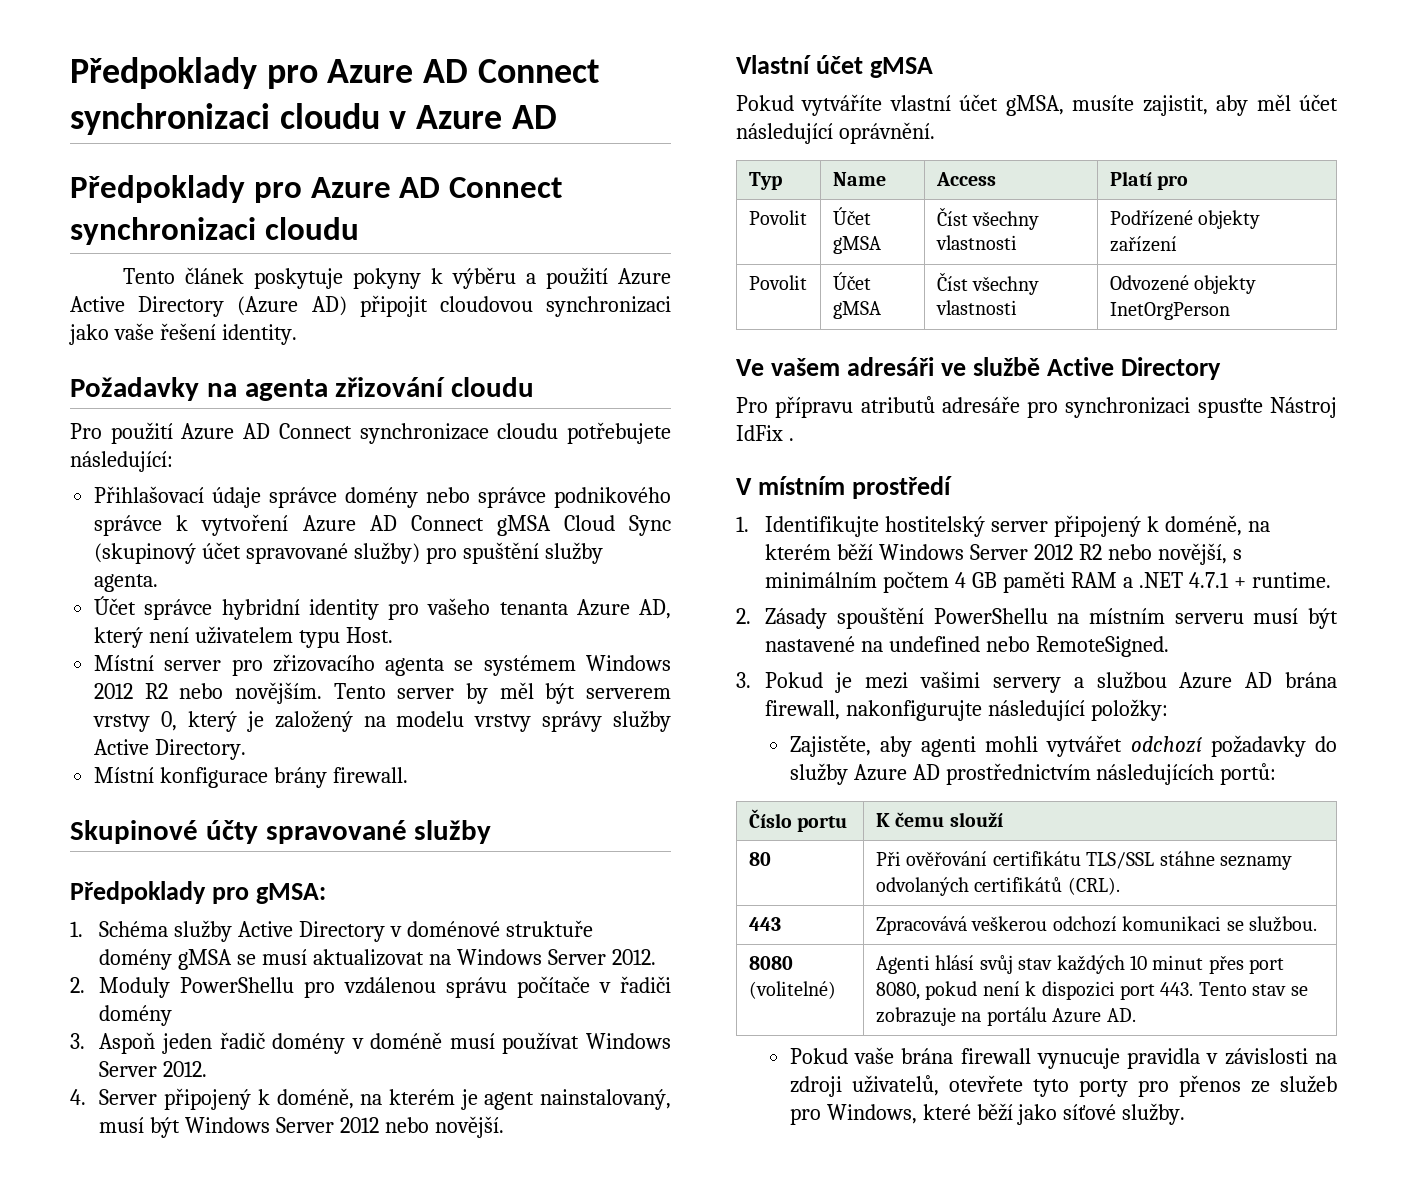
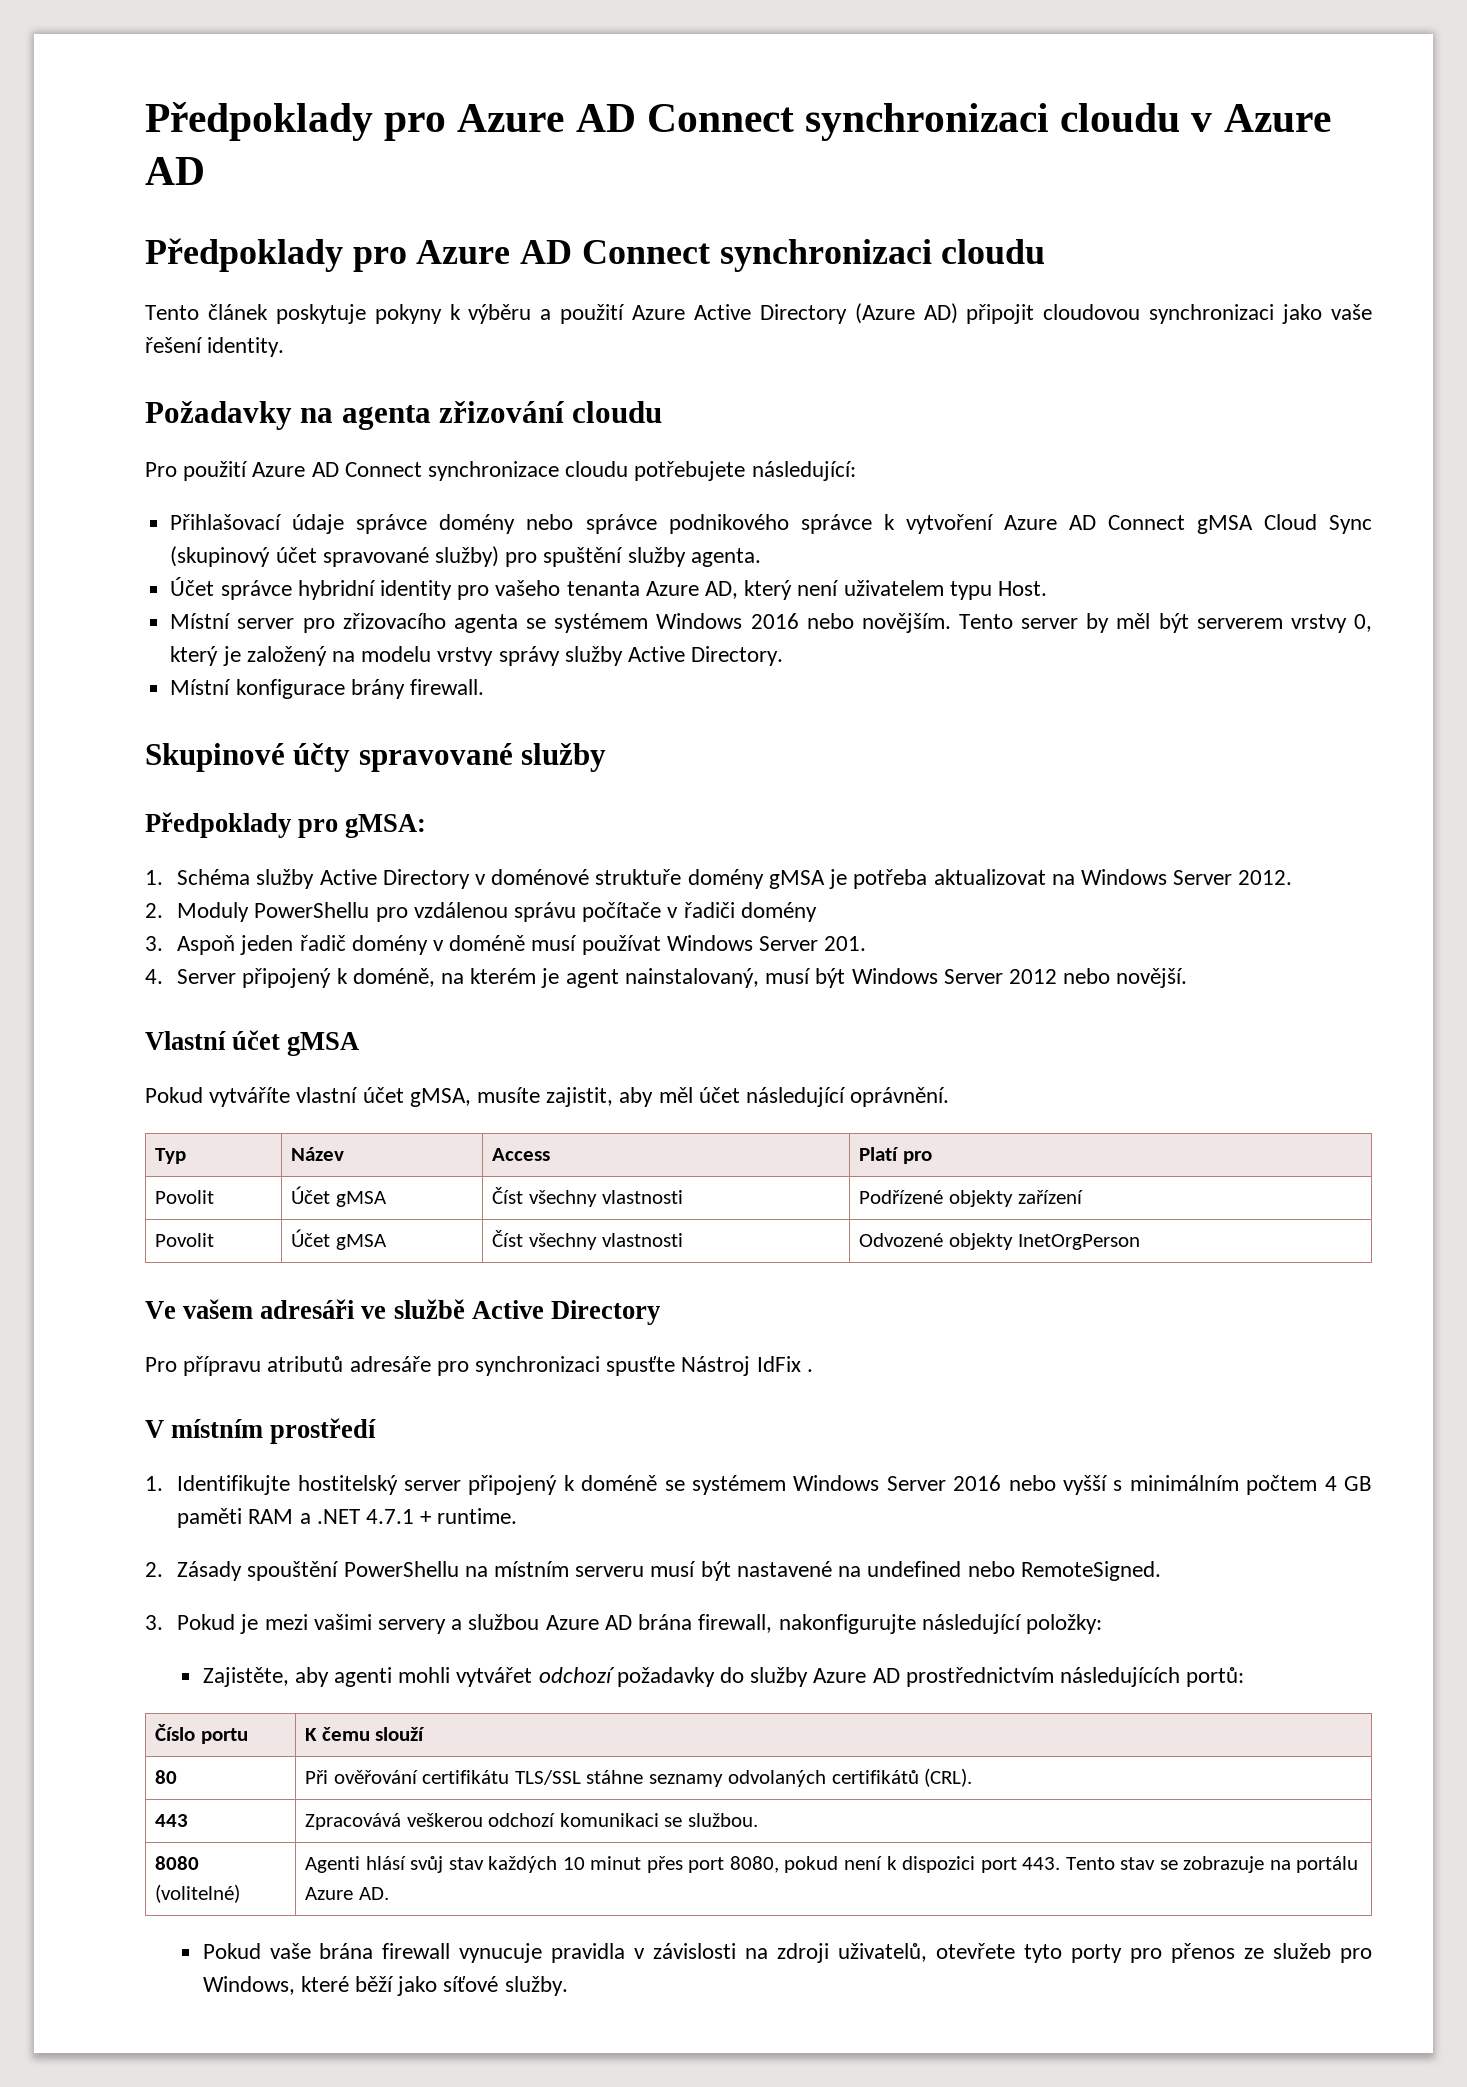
- Místní server pro zřizovacího agenta se systémem Windows 2012 R2 nebo novějším.
+ Místní server pro zřizovacího agenta se systémem Windows 2016 nebo novějším.
- 1. Schéma služby Active Directory v doménové struktuře domény gMSA se musí aktualizovat na Windows Server 2012.
+ 1. Schéma služby Active Directory v doménové struktuře domény gMSA je potřeba aktualizovat na Windows Server 2012.
- 3. Aspoň jeden řadič domény v doméně musí používat Windows Server 2012.
+ 3. Aspoň jeden řadič domény v doméně musí používat Windows Server 201.
- Typ | Name | Access | Platí pro
+ Typ | Název | Access | Platí pro
- 1. Identifikujte hostitelský server připojený k doméně, na kterém běží Windows Server 2012 R2 nebo novější, s minimálním počtem 4 GB paměti RAM a .NET 4.7.1 + runtime.
+ 1. Identifikujte hostitelský server připojený k doméně se systémem Windows Server 2016 nebo vyšší s minimálním počtem 4 GB paměti RAM a .NET 4.7.1 + runtime.

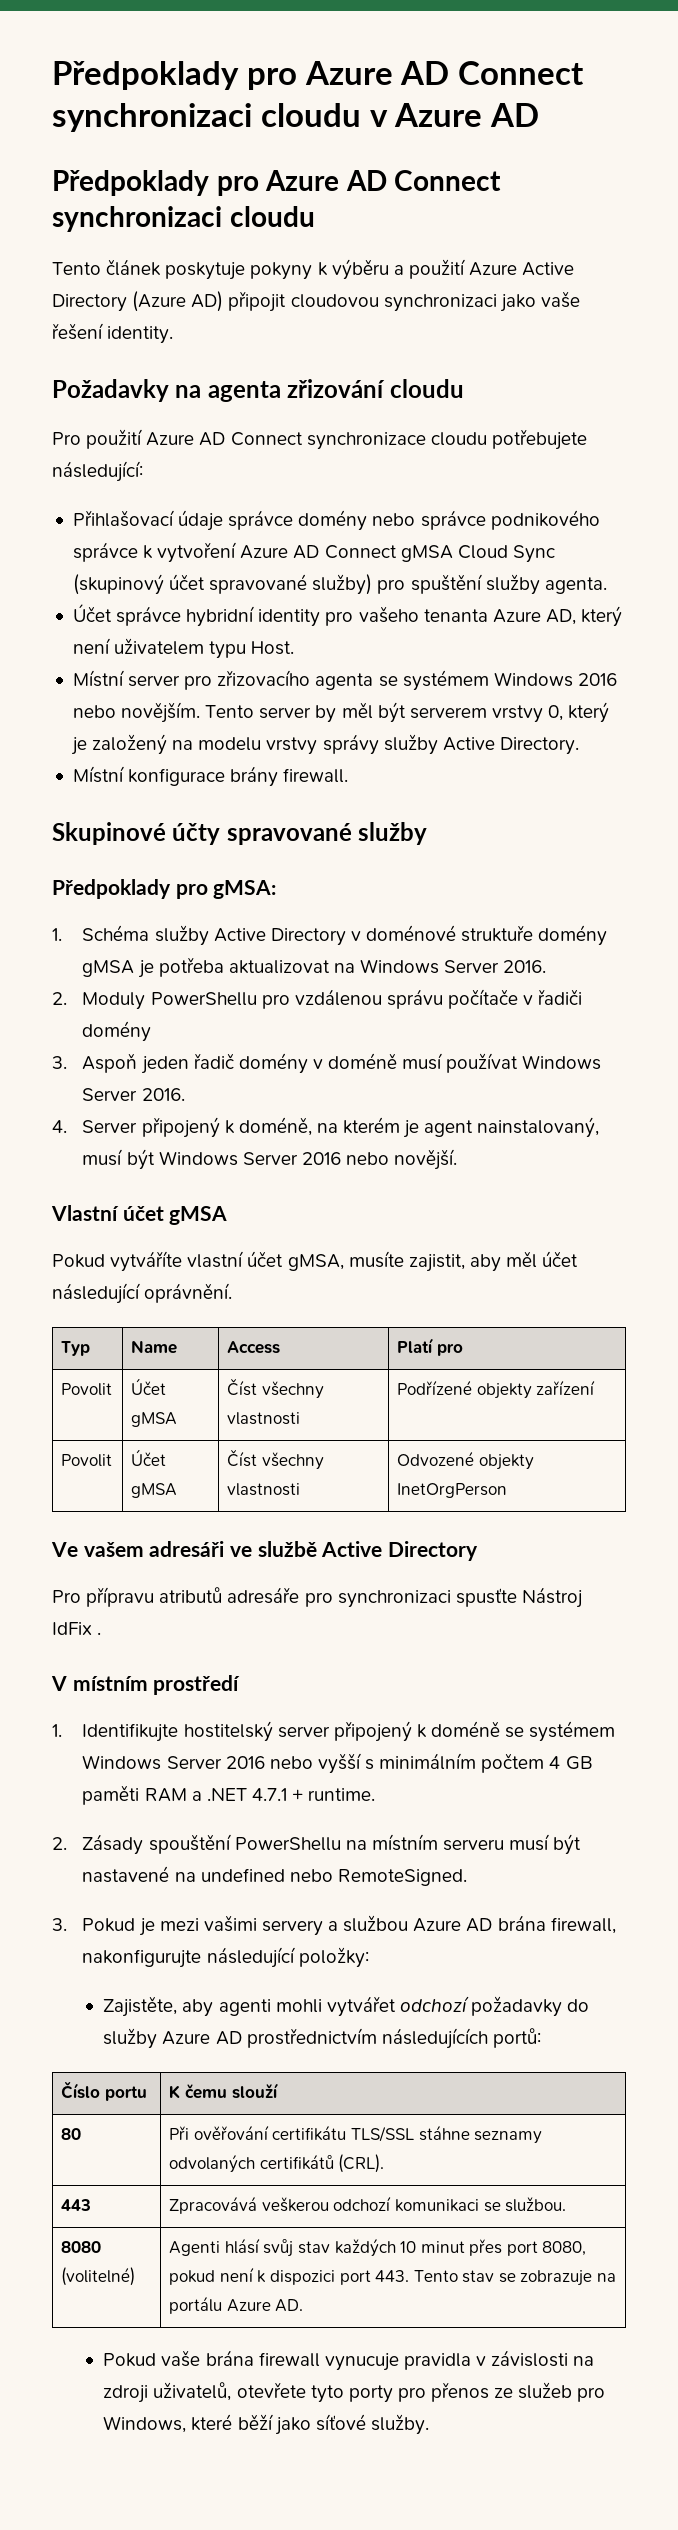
- 1. Schéma služby Active Directory v doménové struktuře domény gMSA je potřeba aktualizovat na Windows Server 2012.
+ 1. Schéma služby Active Directory v doménové struktuře domény gMSA je potřeba aktualizovat na Windows Server 2016.
- 3. Aspoň jeden řadič domény v doméně musí používat Windows Server 201.
+ 3. Aspoň jeden řadič domény v doméně musí používat Windows Server 2016.
- 4. Server připojený k doméně, na kterém je agent nainstalovaný, musí být Windows Server 2012 nebo novější.
+ 4. Server připojený k doméně, na kterém je agent nainstalovaný, musí být Windows Server 2016 nebo novější.
- Typ | Název | Access | Platí pro
+ Typ | Name | Access | Platí pro

